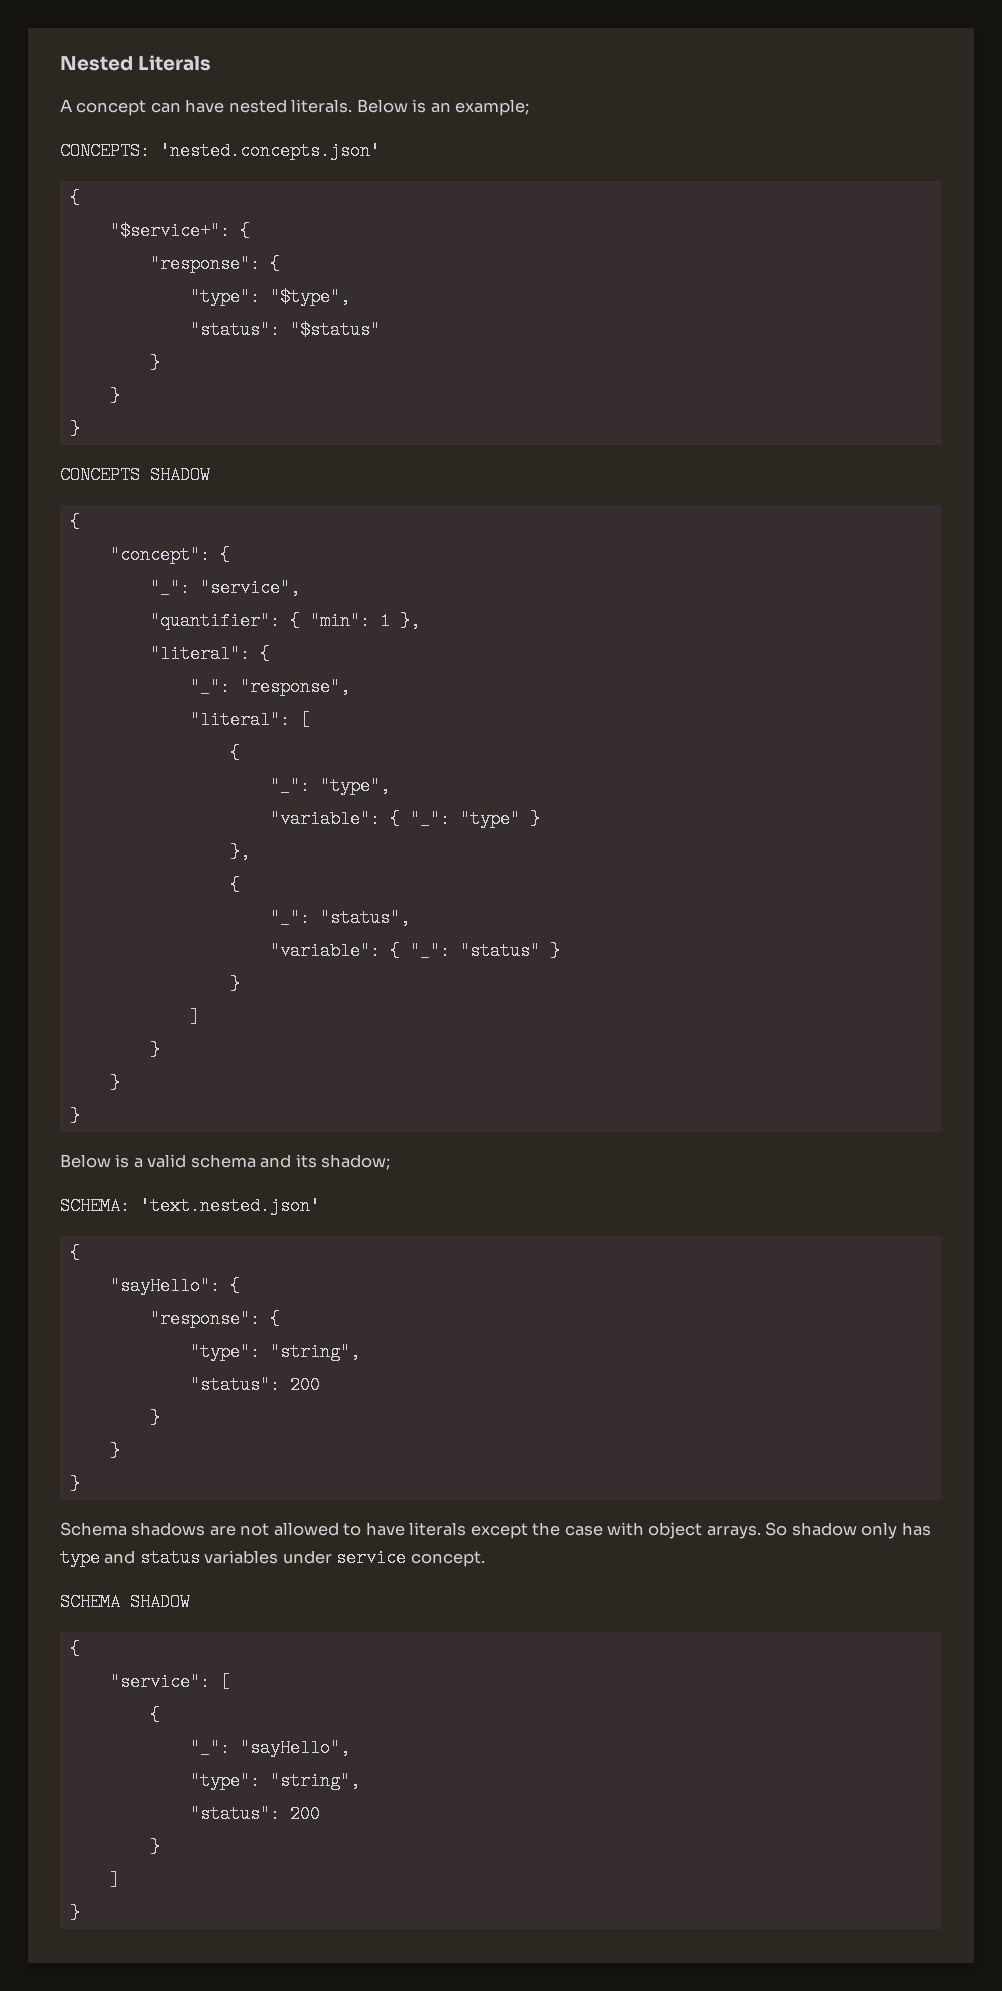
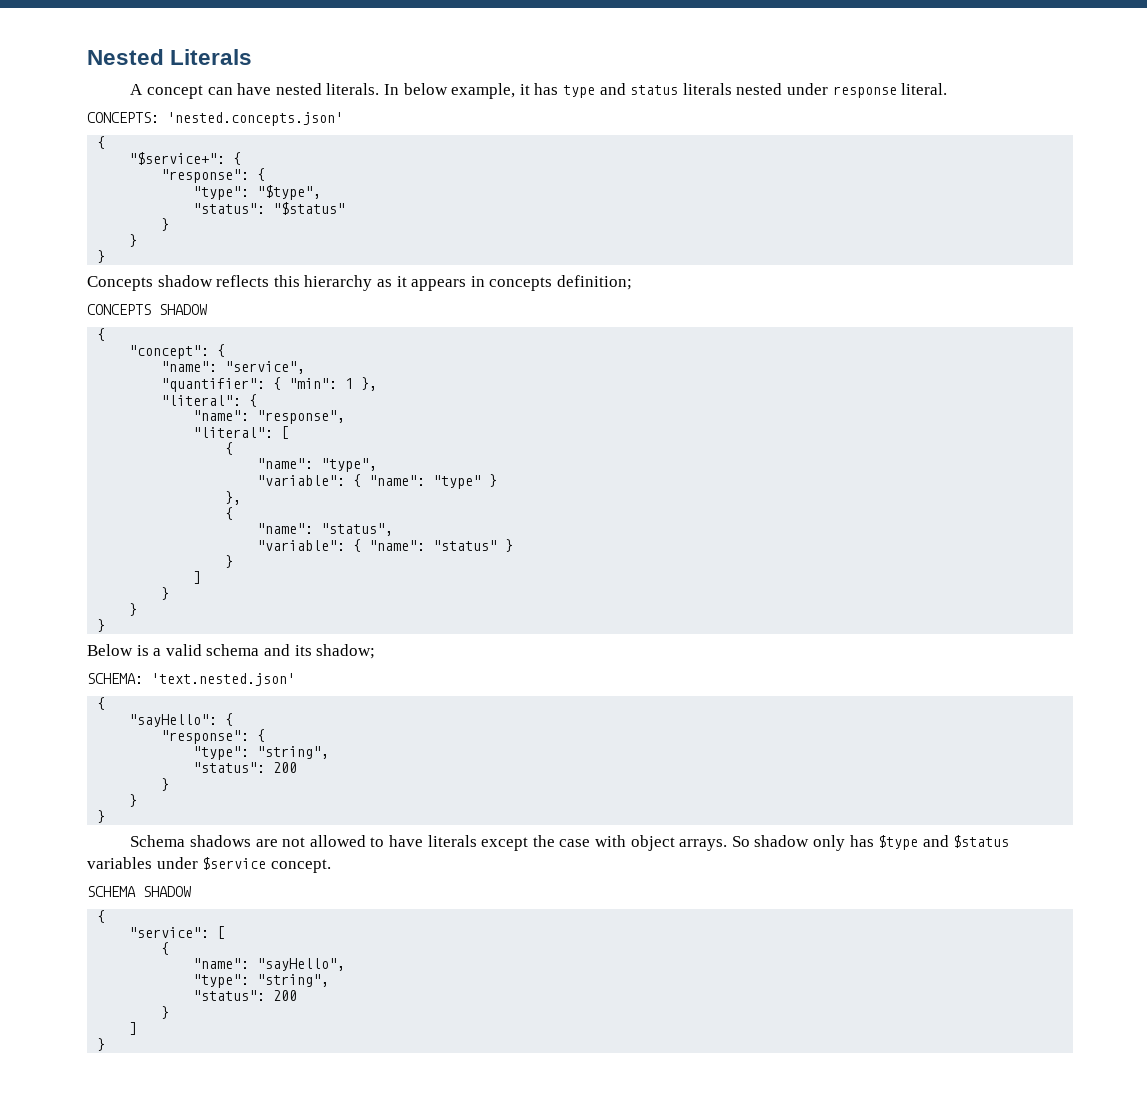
- Below is an example;
+ In below example, it has type and status literals nested under response literal.
+ Concepts shadow reflects this hierarchy as it appears in concepts definition;
- "_": "service",
+ "name": "service",
- "_": "response",
+ "name": "response",
- "_": "type",
+ "name": "type",
- "variable": { "_": "type" }
+ "variable": { "name": "type" }
- "_": "status",
+ "name": "status",
- "variable": { "_": "status" }
+ "variable": { "name": "status" }
- So shadow only has type and status variables under service concept.
+ So shadow only has $type and $status variables under $service concept.
- "_": "sayHello",
+ "name": "sayHello",

